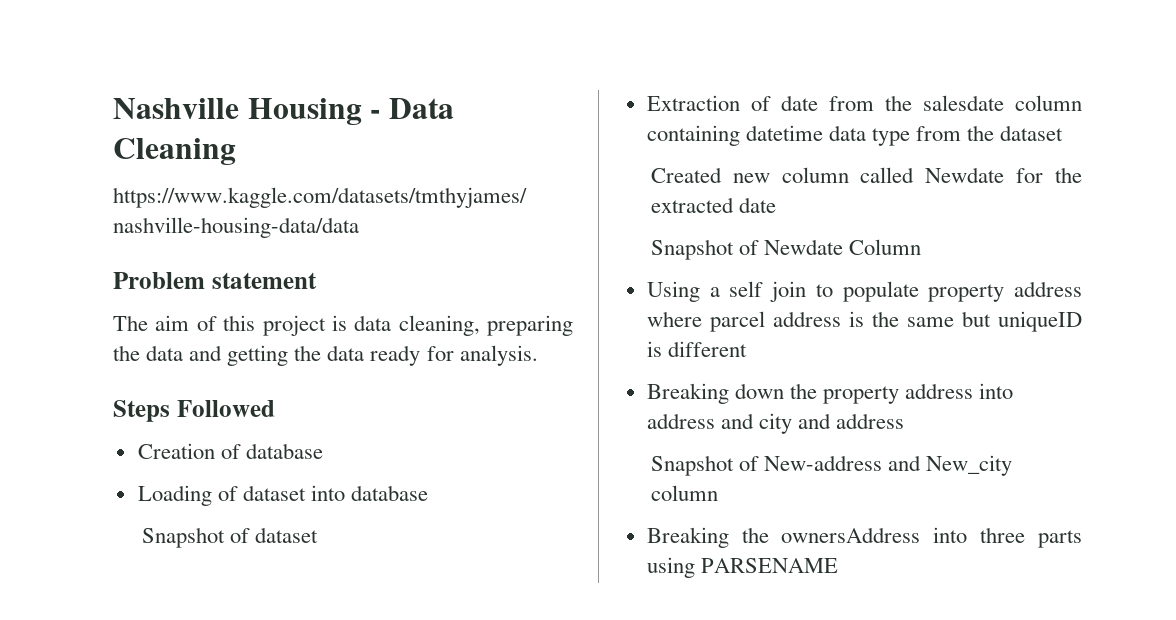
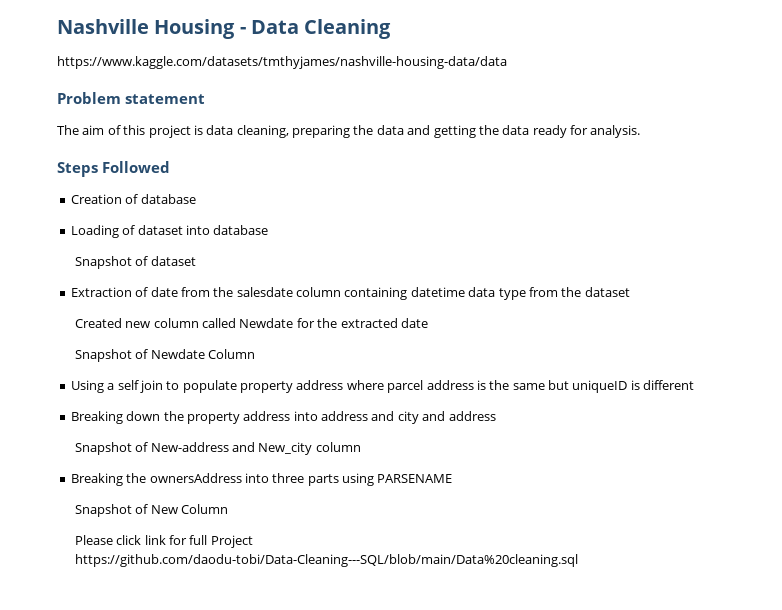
+ Snapshot of New Column
+ Please click link for full Project https://github.com/daodu-tobi/Data-Cleaning---SQL/blob/main/Data%20cleaning.sql

